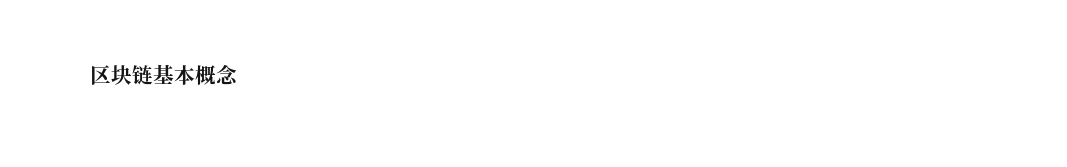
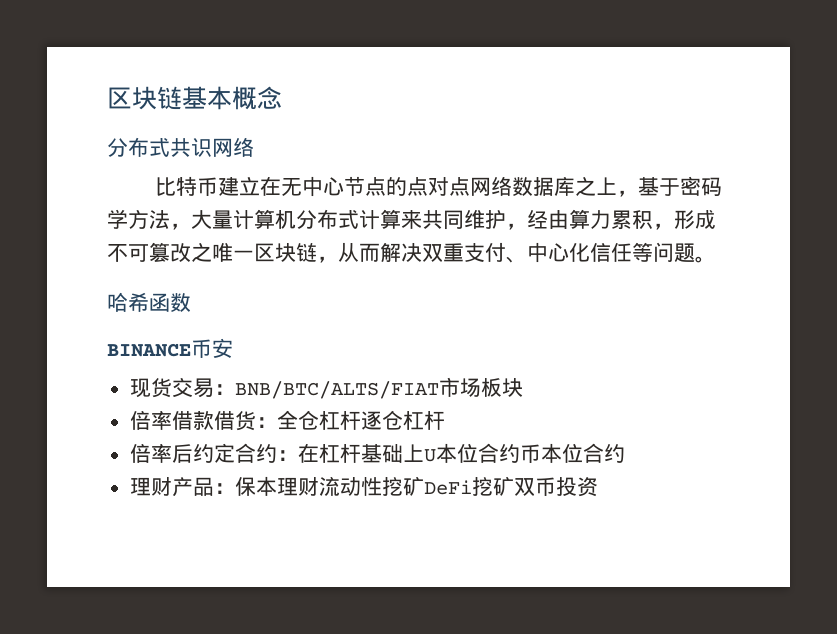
+ 分布式共识网络
+ 比特币建立在无中心节点的点对点网络数据库之上，基于密码学方法，大量计算机分布式计算来共同维护，经由算力累积，形成不可篡改之唯一区块链，从而解决双重支付、中心化信任等问题。
+ 哈希函数
+ BINANCE币安
+ 现货交易：BNB/BTC/ALTS/FIAT市场板块
+ 倍率借款借货：全仓杠杆逐仓杠杆
+ 倍率后约定合约：在杠杆基础上U本位合约币本位合约
+ 理财产品：保本理财流动性挖矿DeFi挖矿双币投资

